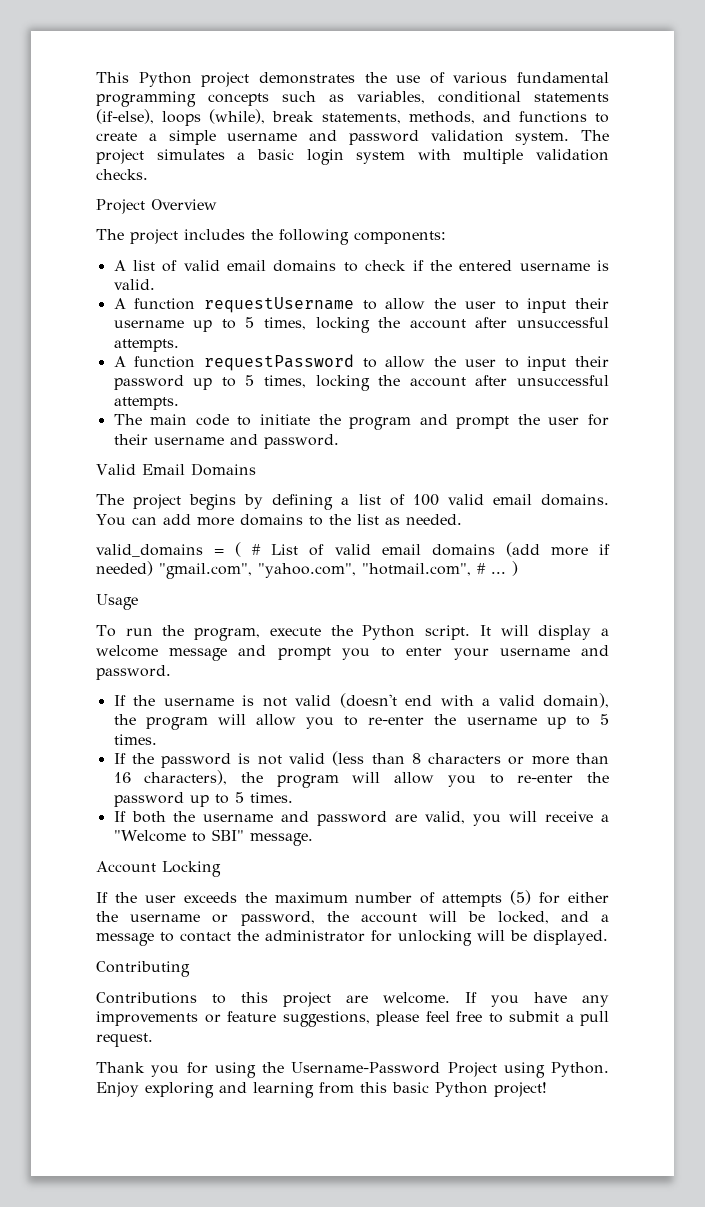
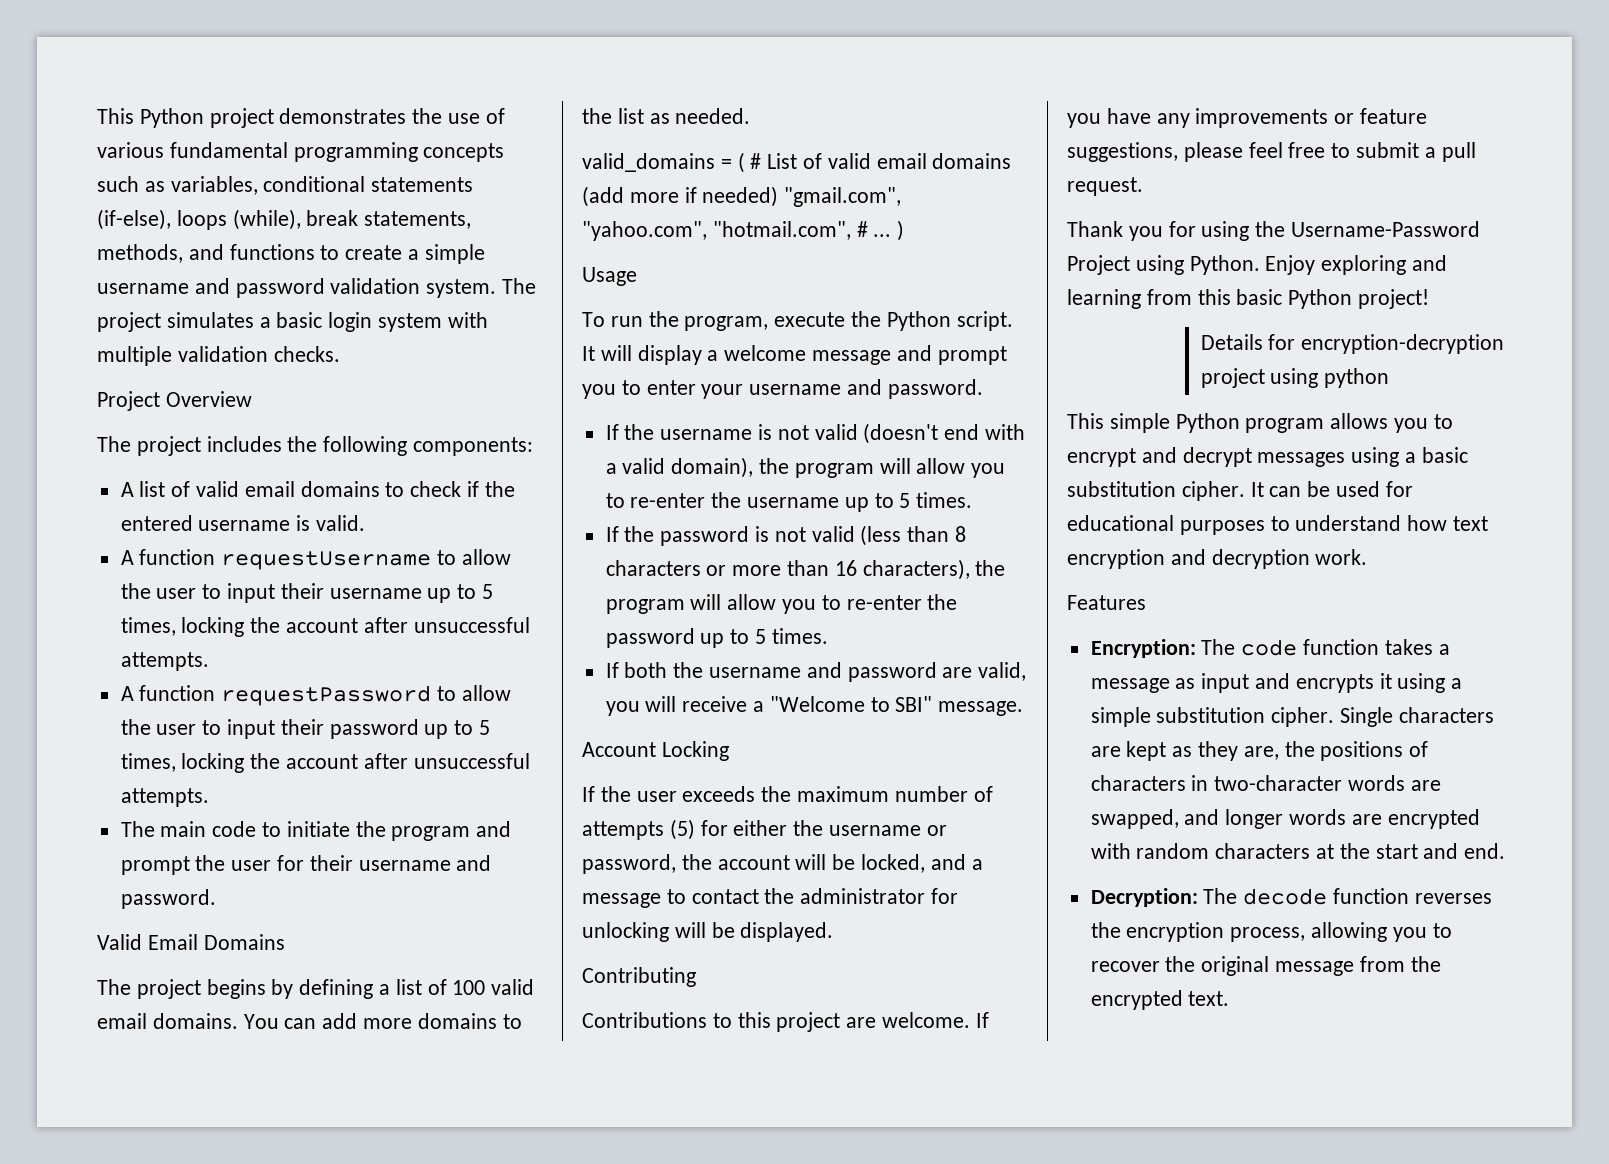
+ Details for encryption-decryption project using python
+ This simple Python program allows you to encrypt and decrypt messages using a basic substitution cipher. It can be used for educational purposes to understand how text encryption and decryption work.
+ Features
+ Encryption: The code function takes a message as input and encrypts it using a simple substitution cipher. Single characters are kept as they are, the positions of characters in two-character words are swapped, and longer words are encrypted with random characters at the start and end.
+ Decryption: The decode function reverses the encryption process, allowing you to recover the original message from the encrypted text.

